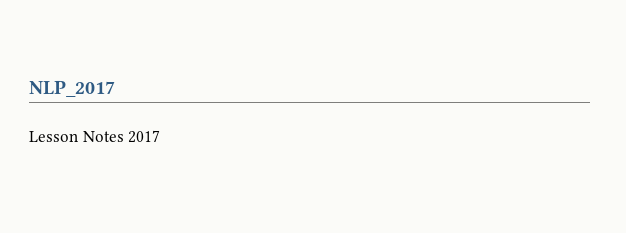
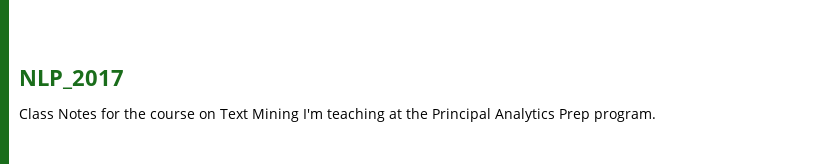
- Lesson Notes 2017
+ Class Notes for the course on Text Mining I'm teaching at the Principal Analytics Prep program.

